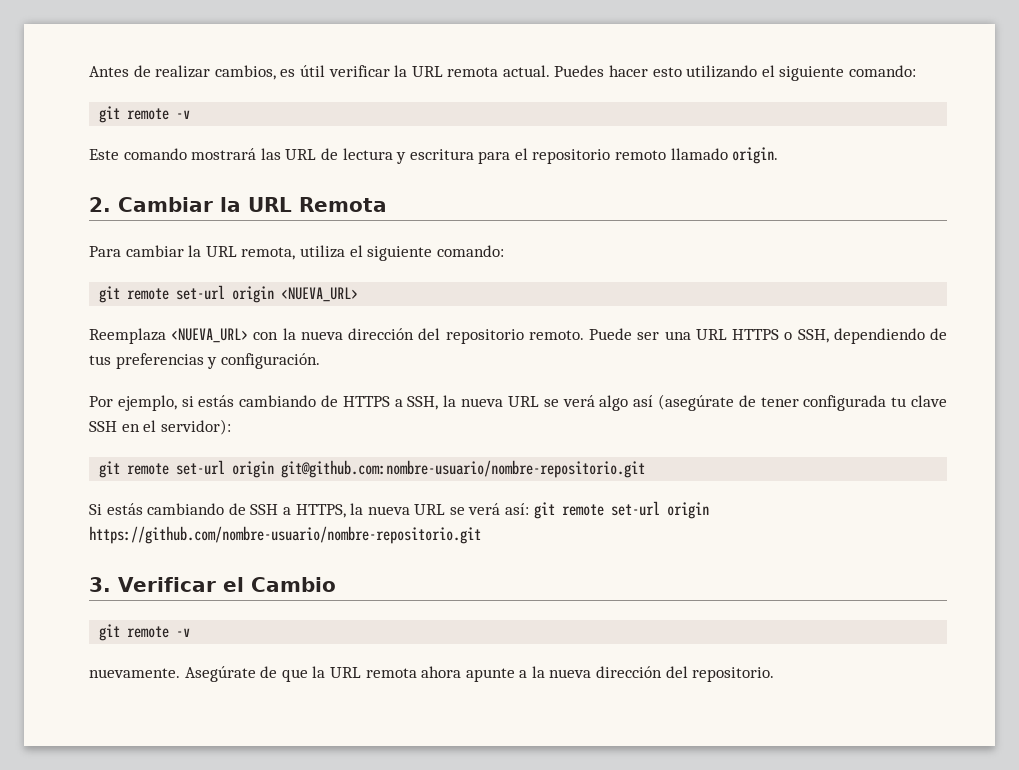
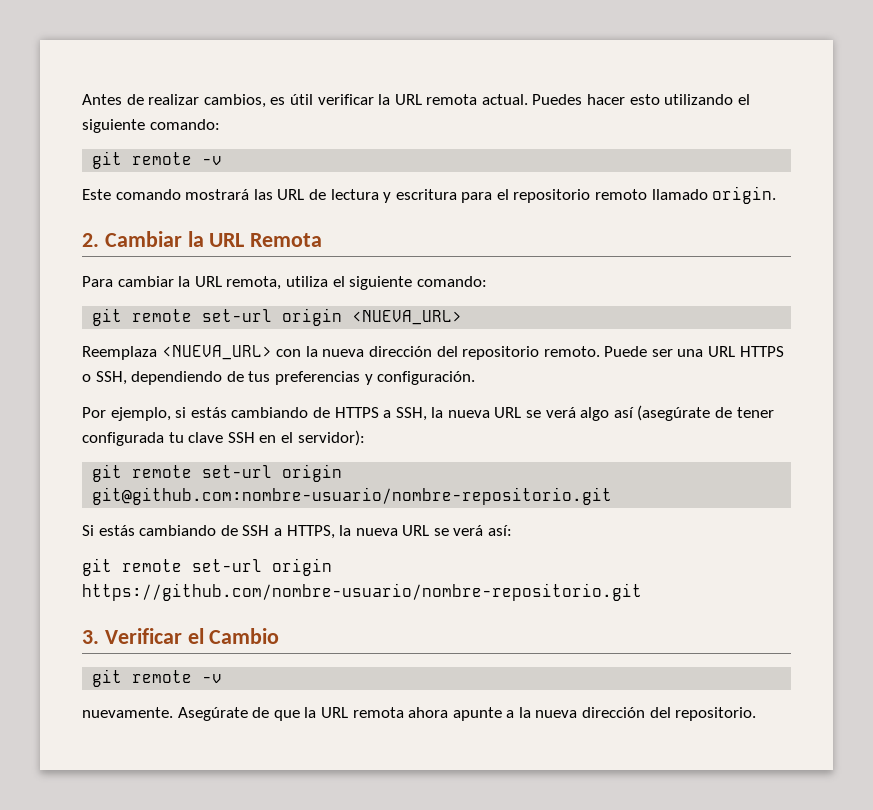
- Si estás cambiando de SSH a HTTPS, la nueva URL se verá así: git remote set-url origin https://github.com/nombre-usuario/nombre-repositorio.git
+ Si estás cambiando de SSH a HTTPS, la nueva URL se verá así:
+ git remote set-url origin https://github.com/nombre-usuario/nombre-repositorio.git

